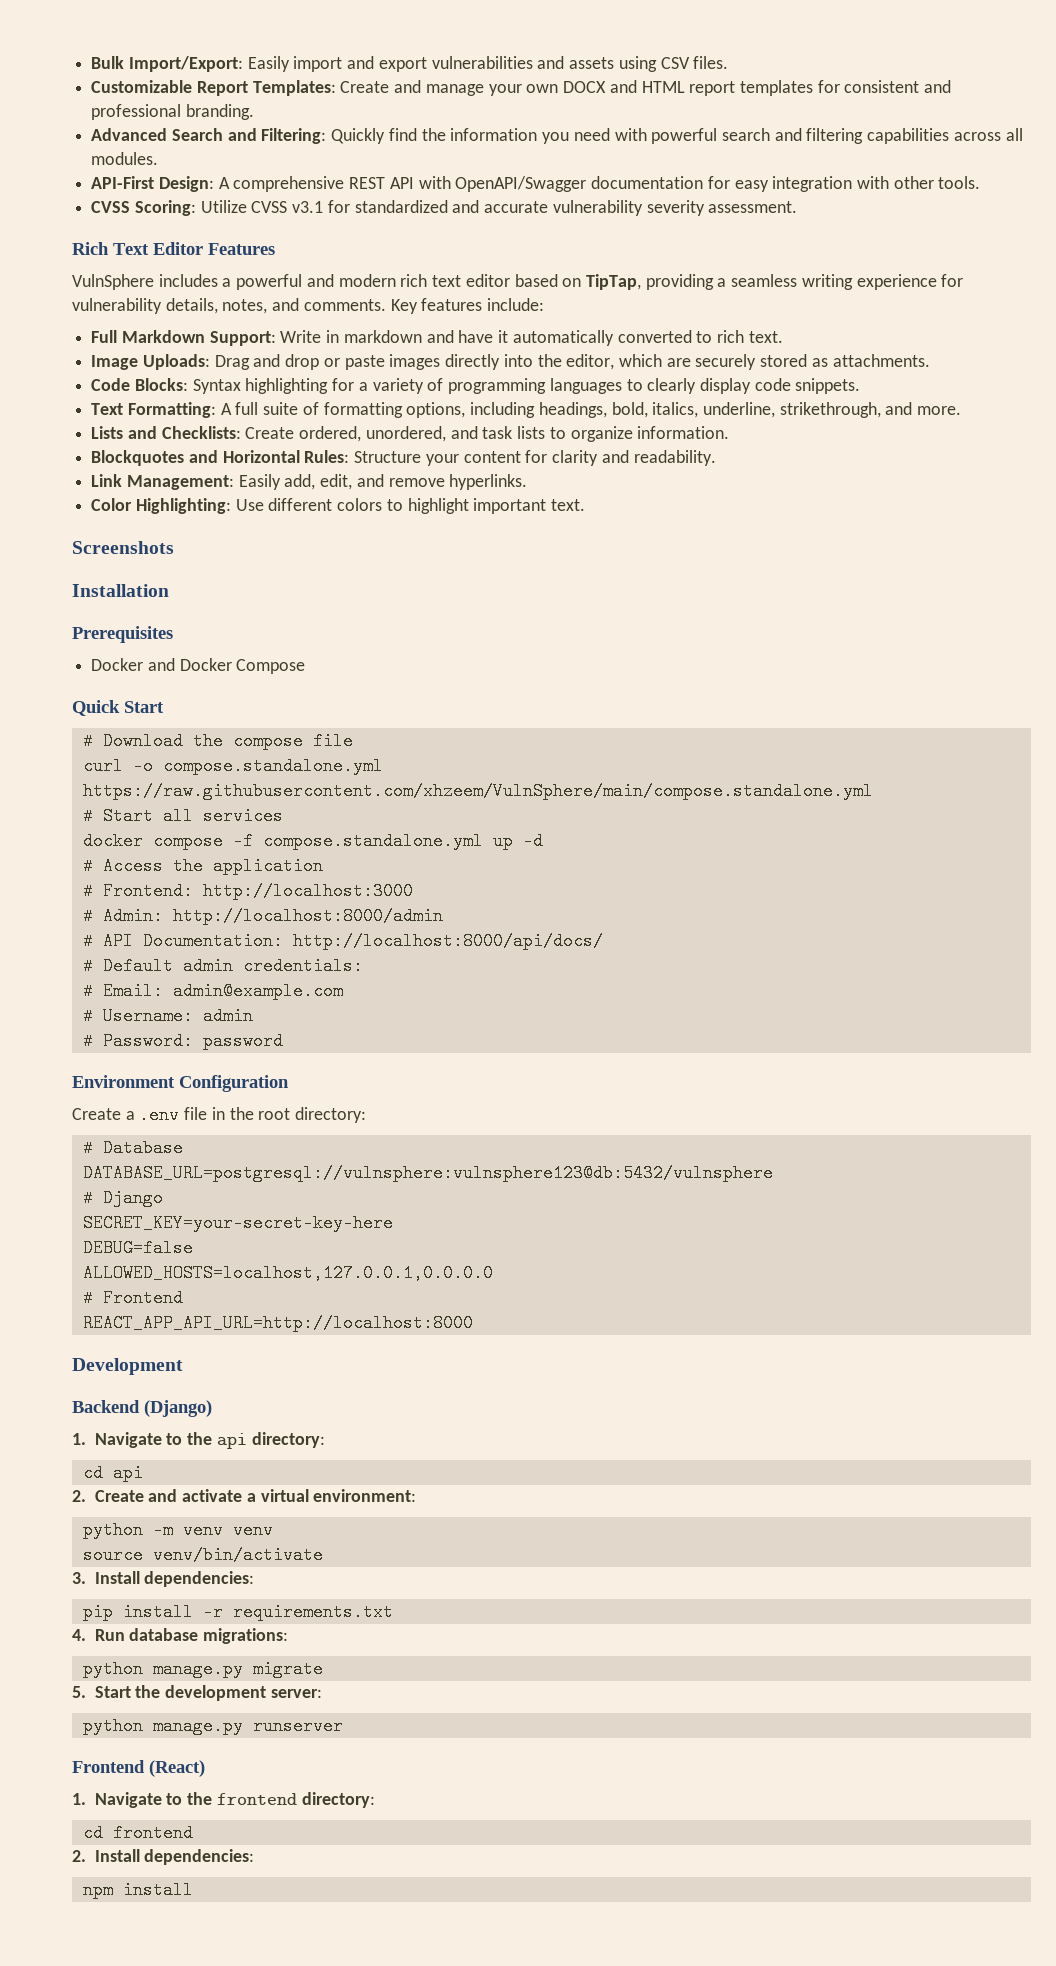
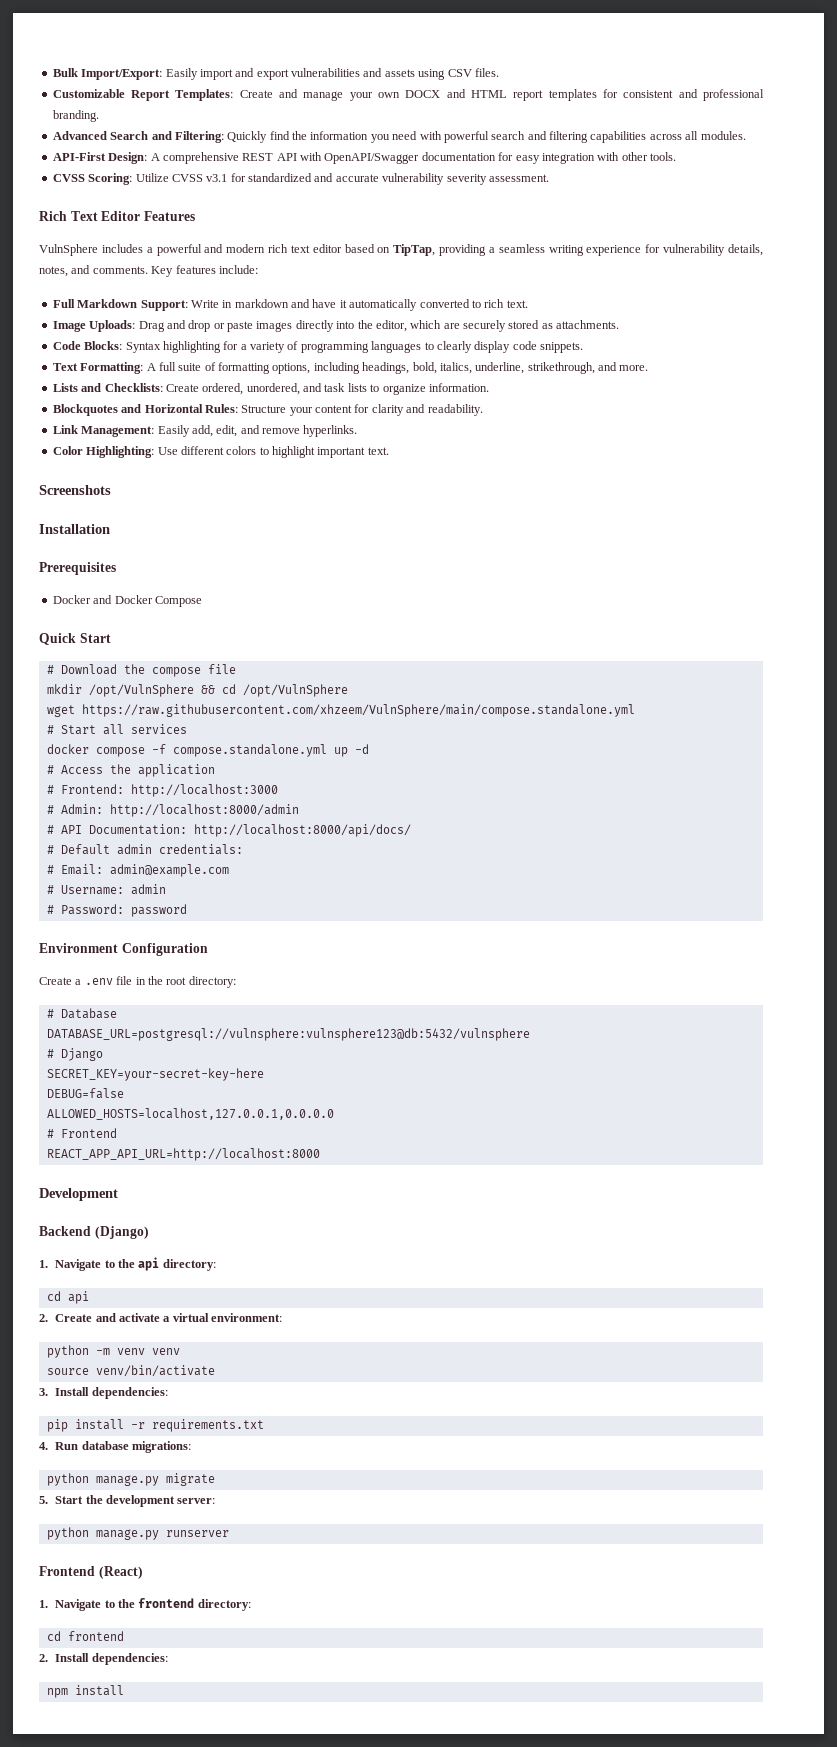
- curl -o compose.standalone.yml https://raw.githubusercontent.com/xhzeem/VulnSphere/main/compose.standalone.yml
+ mkdir /opt/VulnSphere && cd /opt/VulnSphere
+ wget https://raw.githubusercontent.com/xhzeem/VulnSphere/main/compose.standalone.yml

